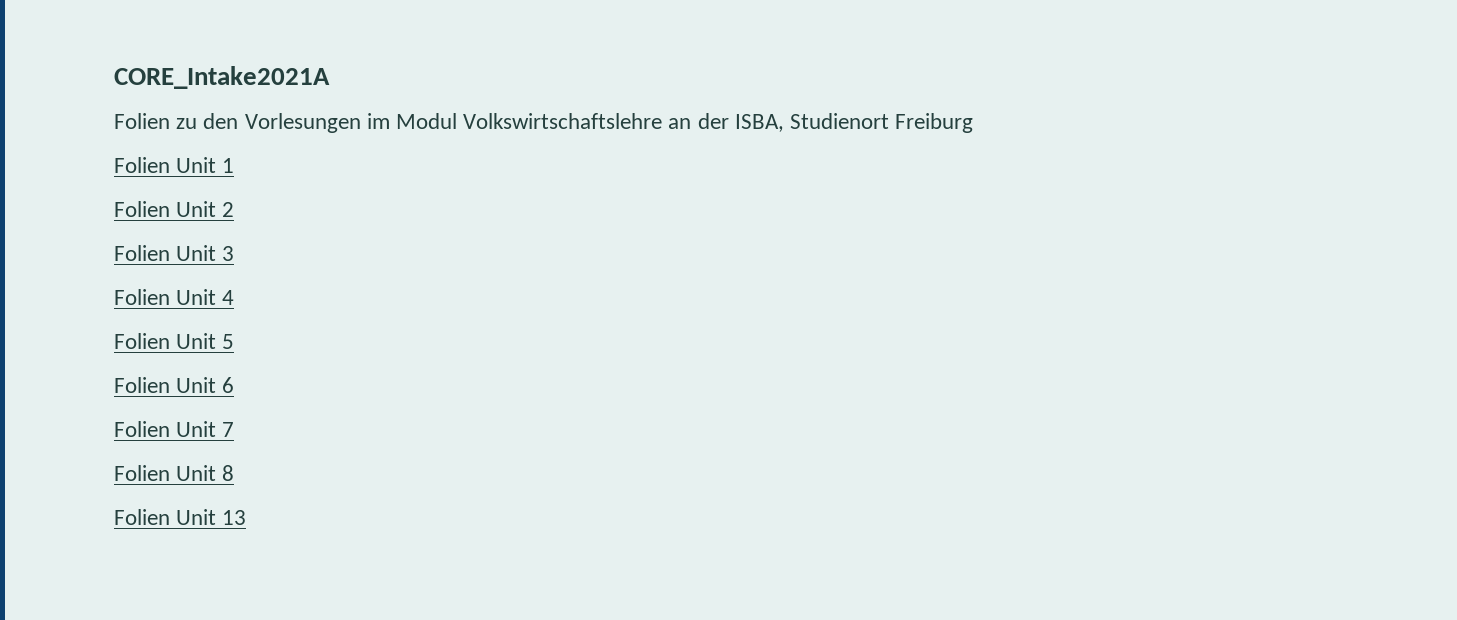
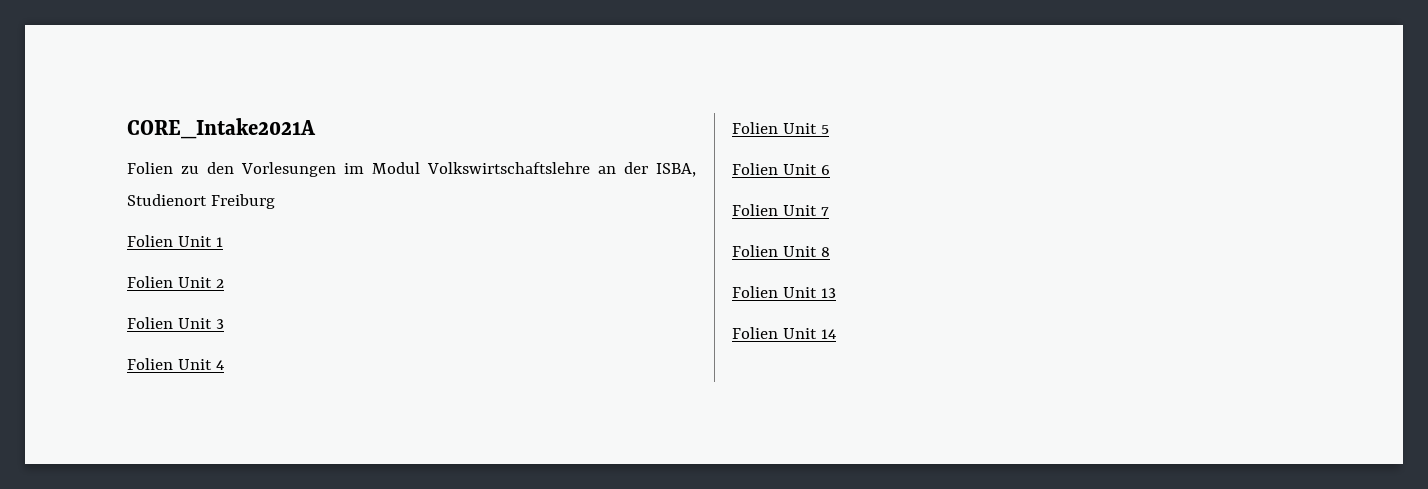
+ Folien Unit 14

